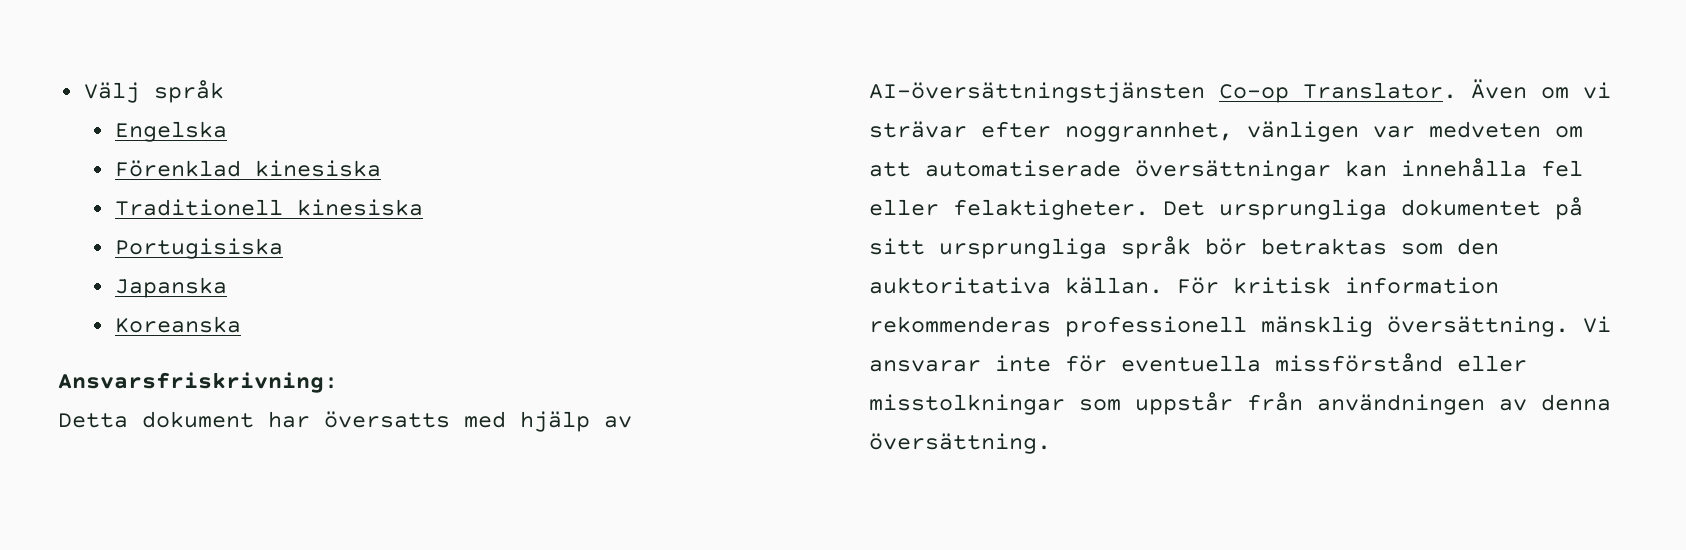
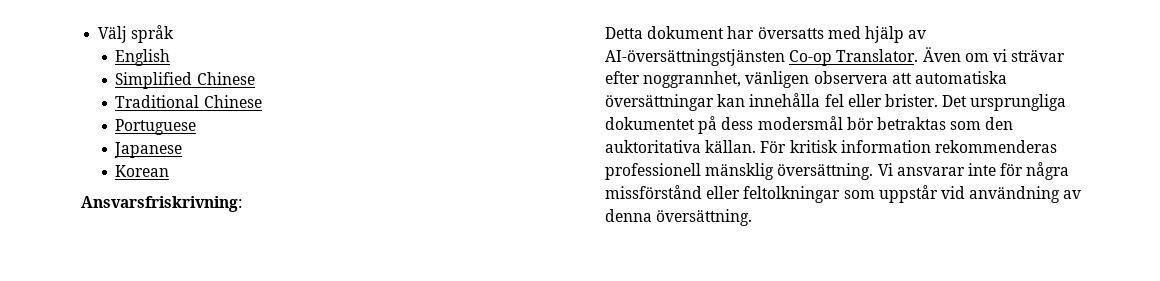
- Engelska
- Förenklad kinesiska
- Traditionell kinesiska
- Portugisiska
- Japanska
- Koreanska
+ English
+ Simplified Chinese
+ Traditional Chinese
+ Portuguese
+ Japanese
+ Korean
- Även om vi strävar efter noggrannhet, vänligen var medveten om att automatiserade översättningar kan innehålla fel eller felaktigheter.
+ Även om vi strävar efter noggrannhet, vänligen observera att automatiska översättningar kan innehålla fel eller brister.
- Det ursprungliga dokumentet på sitt ursprungliga språk bör betraktas som den auktoritativa källan.
+ Det ursprungliga dokumentet på dess modersmål bör betraktas som den auktoritativa källan.
- Vi ansvarar inte för eventuella missförstånd eller misstolkningar som uppstår från användningen av denna översättning.
+ Vi ansvarar inte för några missförstånd eller feltolkningar som uppstår vid användning av denna översättning.

